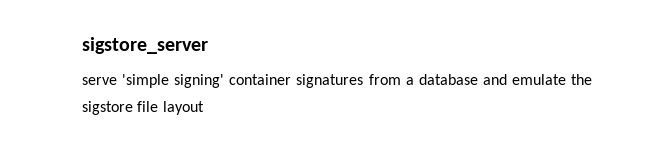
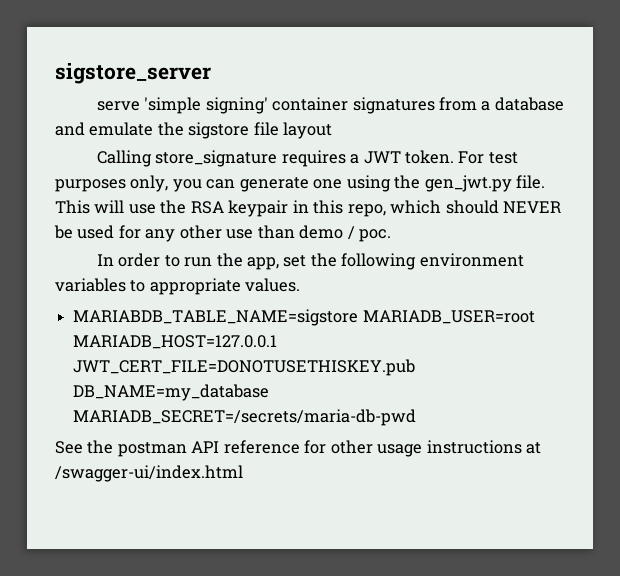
+ Calling store_signature requires a JWT token. For test purposes only, you can generate one using the gen_jwt.py file. This will use the RSA keypair in this repo, which should NEVER be used for any other use than demo / poc.
+ In order to run the app, set the following environment variables to appropriate values.
+ MARIABDB_TABLE_NAME=sigstore MARIADB_USER=root MARIADB_HOST=127.0.0.1 JWT_CERT_FILE=DONOTUSETHISKEY.pub DB_NAME=my_database MARIADB_SECRET=/secrets/maria-db-pwd
+ See the postman API reference for other usage instructions at /swagger-ui/index.html

